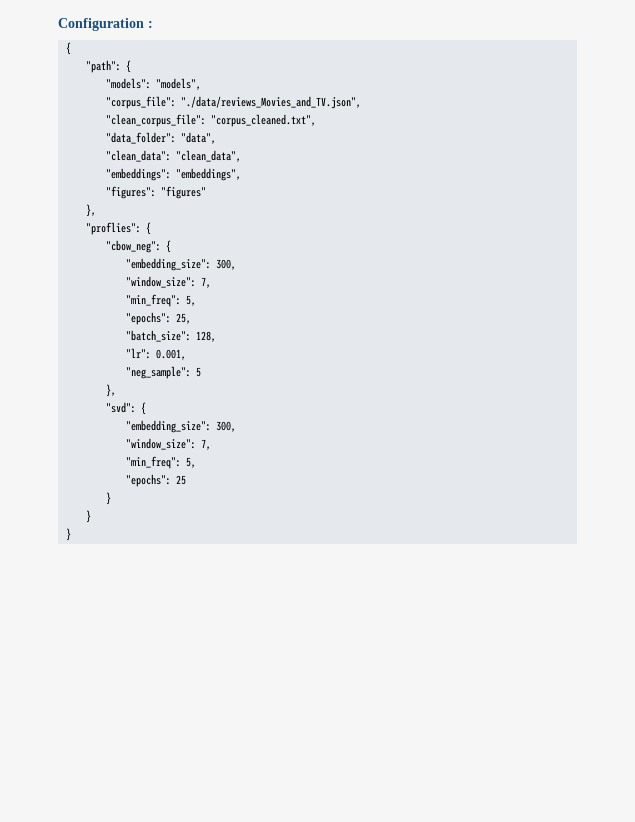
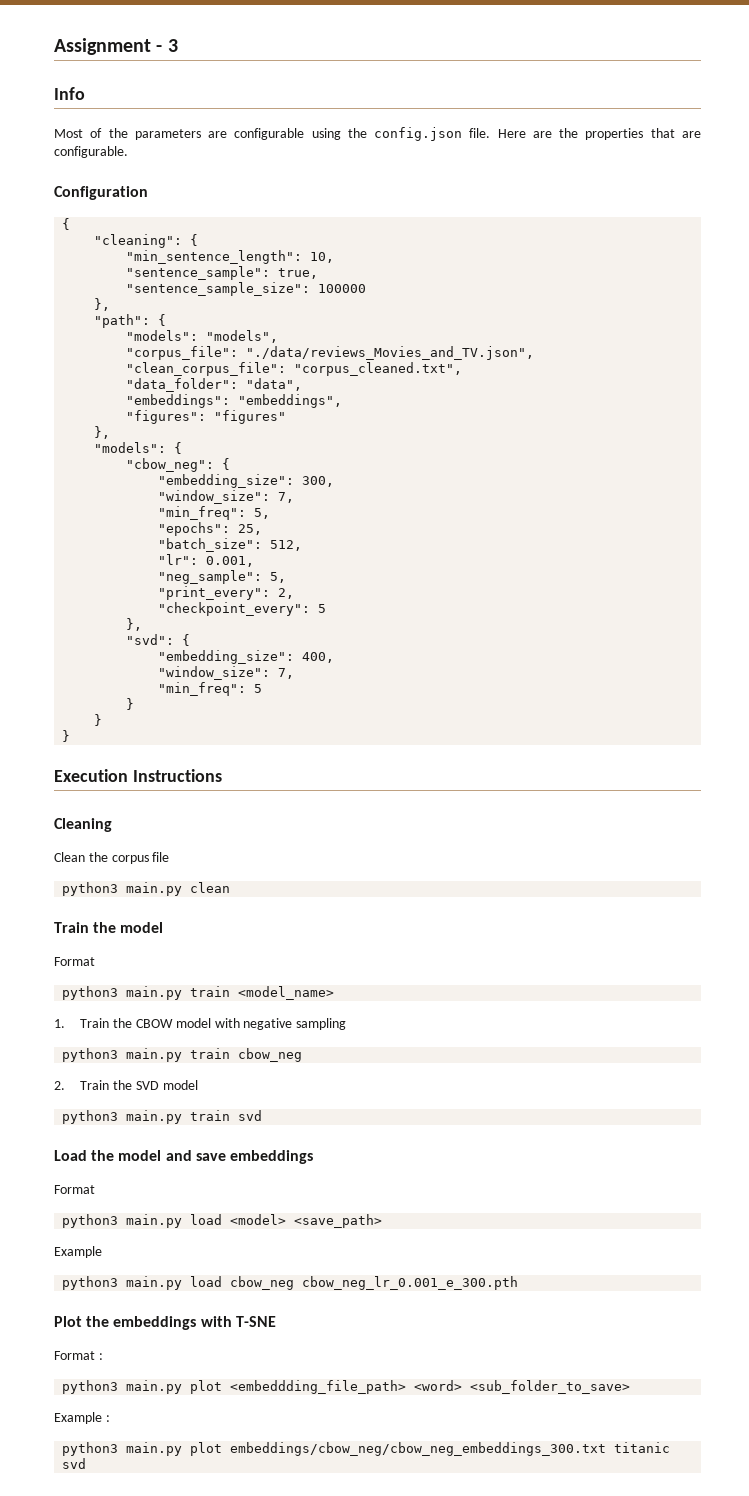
+ Assignment - 3
+ Info
+ Most of the parameters are configurable using the config.json file. Here are the properties that are configurable.
- Configuration :
+ Configuration
  {
+ "cleaning": {
+ "min_sentence_length": 10,
+ "sentence_sample": true,
+ "sentence_sample_size": 100000
+ },
- "clean_data": "clean_data",
- "proflies": {
+ "models": {
- "batch_size": 128,
+ "batch_size": 512,
- "neg_sample": 5
+ "neg_sample": 5,
+ "print_every": 2,
+ "checkpoint_every": 5
  "svd": {
- "embedding_size": 300,
+ "embedding_size": 400,
  "window_size": 7,
- "min_freq": 5,
- "epochs": 25
+ "min_freq": 5
+ Execution Instructions
+ Cleaning
+ Clean the corpus file
+ python3 main.py clean
+ Train the model
+ Format
+ python3 main.py train <model_name>
+ 1. Train the CBOW model with negative sampling
+ python3 main.py train cbow_neg
+ 2. Train the SVD model
+ python3 main.py train svd
+ Load the model and save embeddings
+ Format
+ python3 main.py load <model> <save_path>
+ Example
+ python3 main.py load cbow_neg cbow_neg_lr_0.001_e_300.pth
+ Plot the embeddings with T-SNE
+ Format :
+ python3 main.py plot <embeddding_file_path> <word> <sub_folder_to_save>
+ Example :
+ python3 main.py plot embeddings/cbow_neg/cbow_neg_embeddings_300.txt titanic svd

